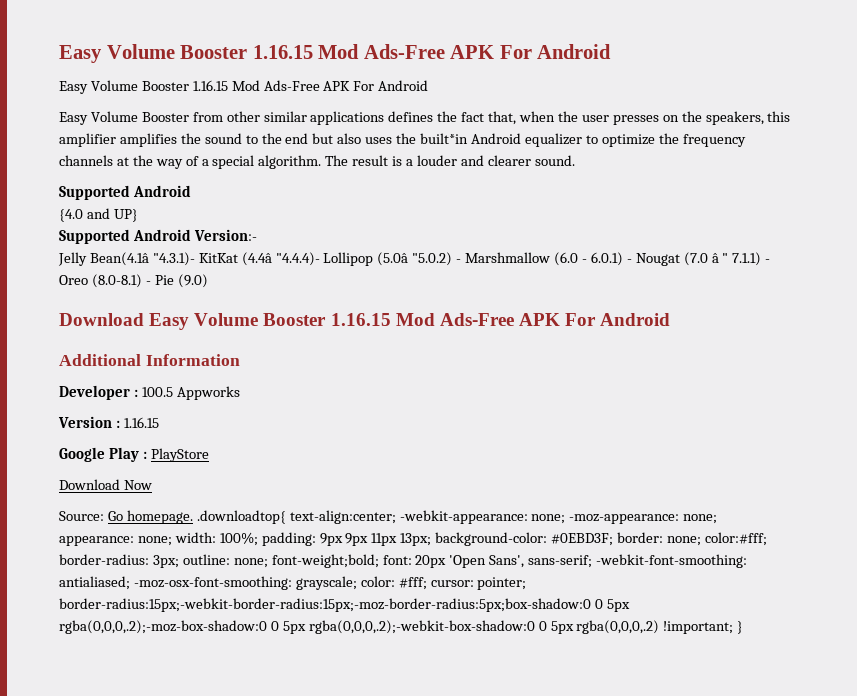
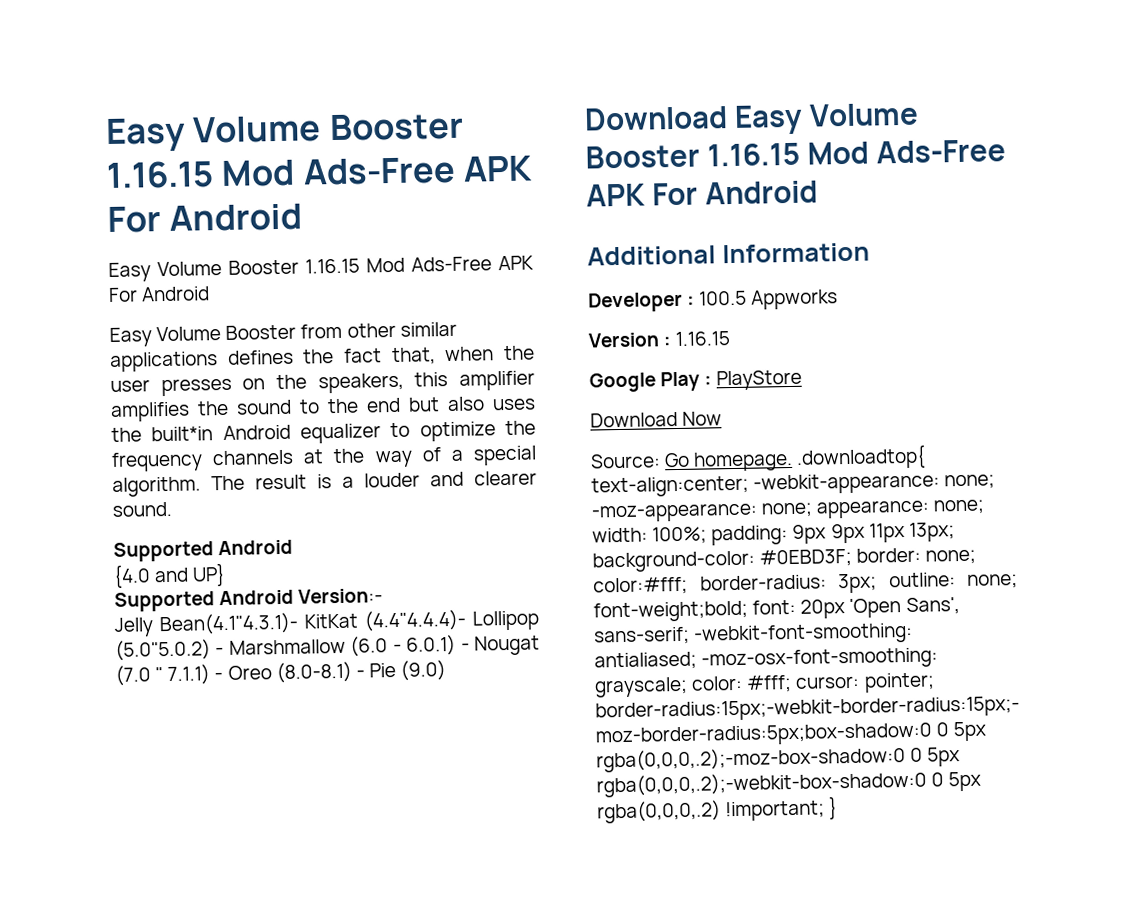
- Jelly Bean(4.1â "4.3.1)- KitKat (4.4â "4.4.4)- Lollipop (5.0â "5.0.2) - Marshmallow (6.0 - 6.0.1) - Nougat (7.0 â " 7.1.1) - Oreo (8.0-8.1) - Pie (9.0)
+ Jelly Bean(4.1"4.3.1)- KitKat (4.4"4.4.4)- Lollipop (5.0"5.0.2) - Marshmallow (6.0 - 6.0.1) - Nougat (7.0 " 7.1.1) - Oreo (8.0-8.1) - Pie (9.0)

